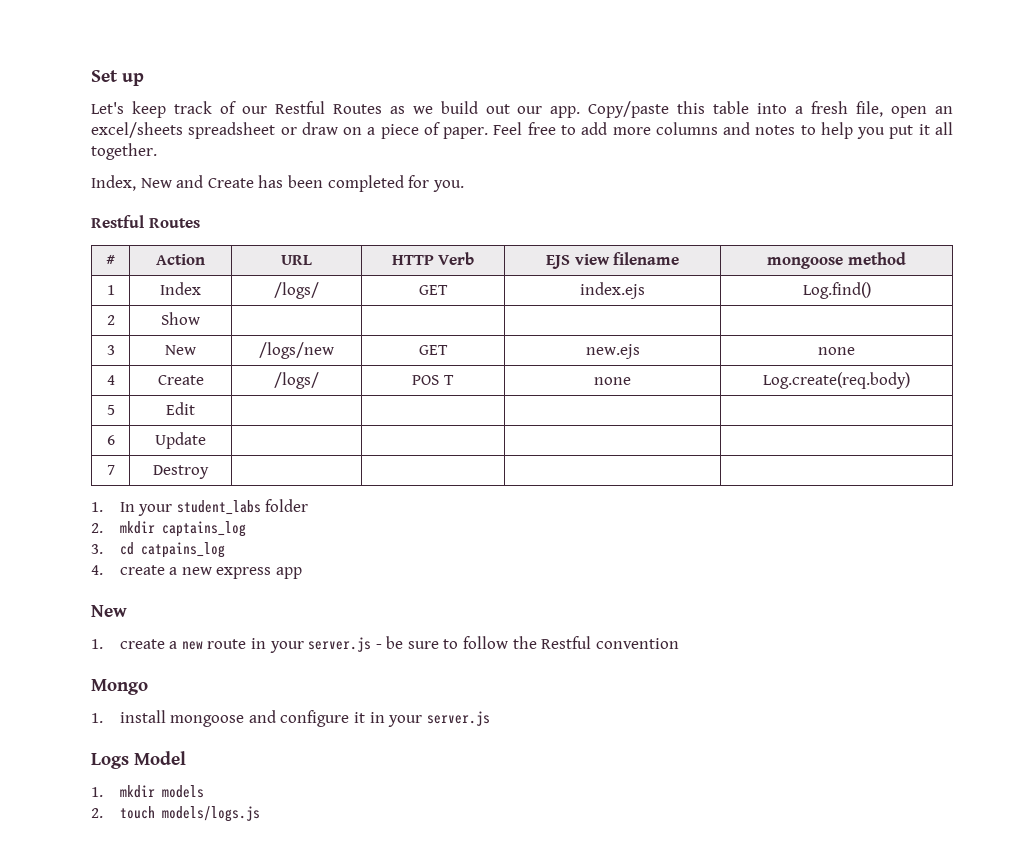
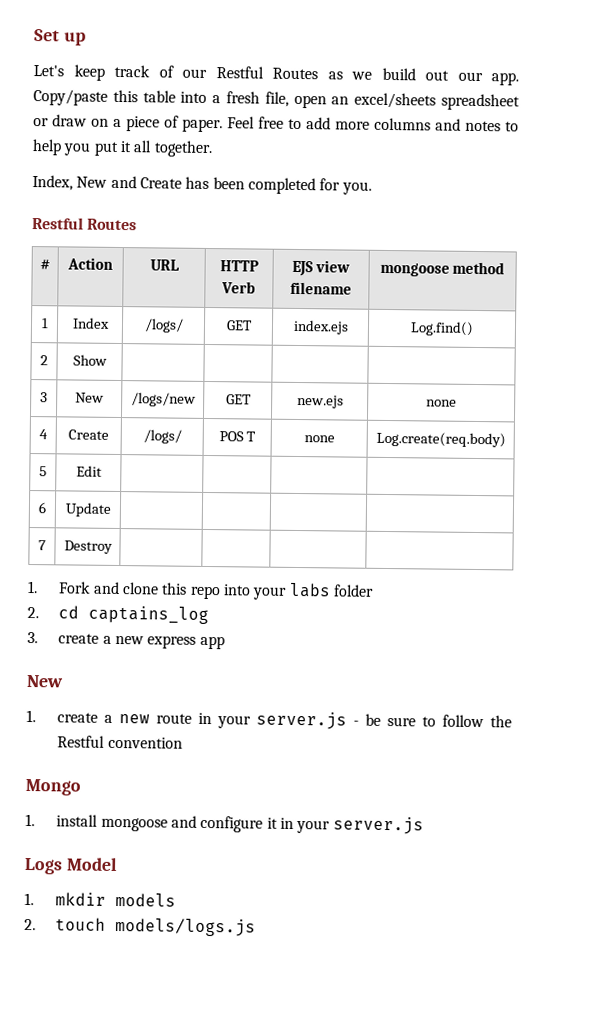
- 1. In your student_labs folder
+ 1. Fork and clone this repo into your labs folder
- 2. mkdir captains_log
+ 2. cd captains_log
- 3. cd catpains_log
- 4. create a new express app
+ 3. create a new express app

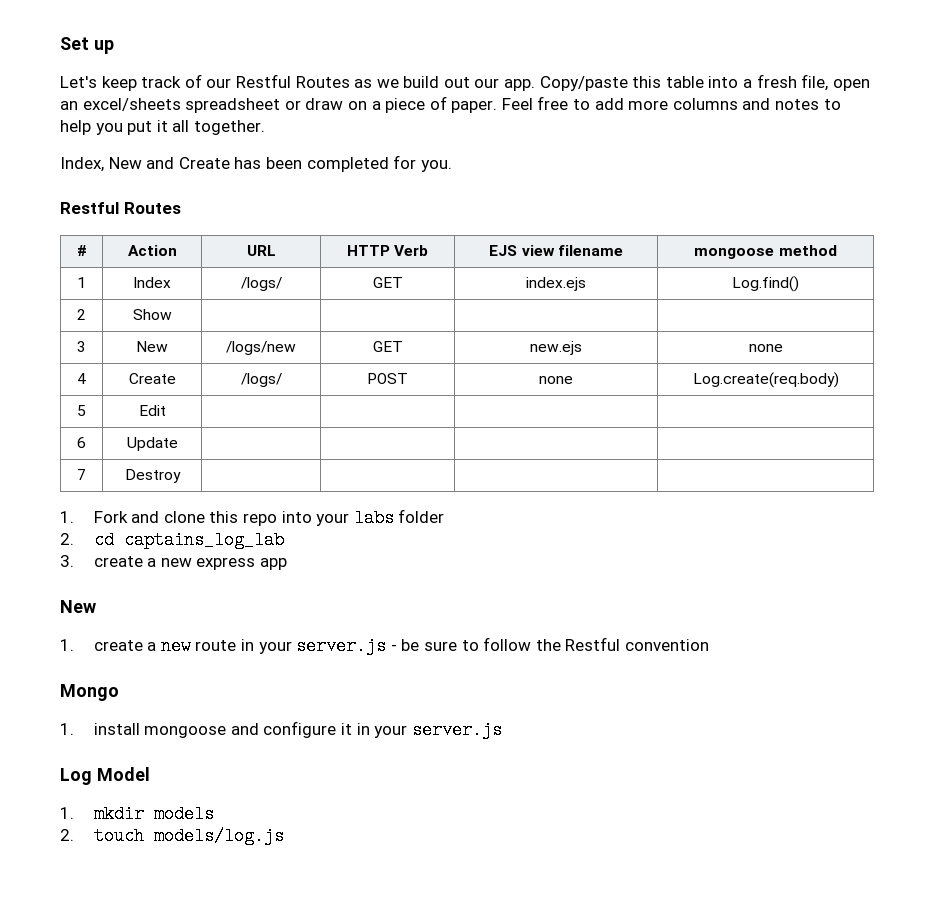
- 4 | Create | /logs/ | POS T | none | Log.create(req.body)
+ 4 | Create | /logs/ | POST | none | Log.create(req.body)
- 2. cd captains_log
+ 2. cd captains_log_lab
- Logs Model
+ Log Model
- 2. touch models/logs.js
+ 2. touch models/log.js

